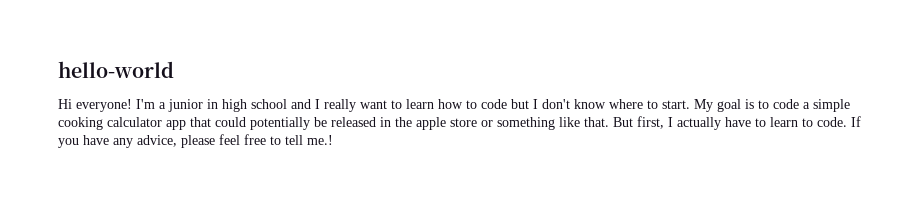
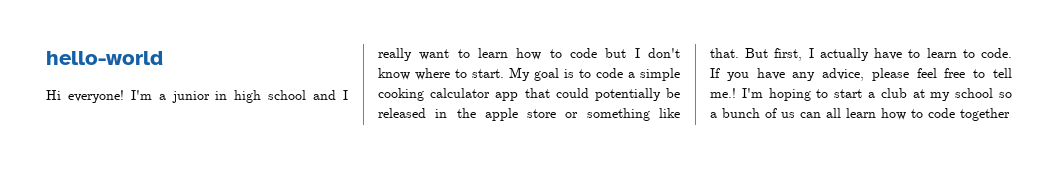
+ I'm hoping to start a club at my school so a bunch of us can all learn how to code together

